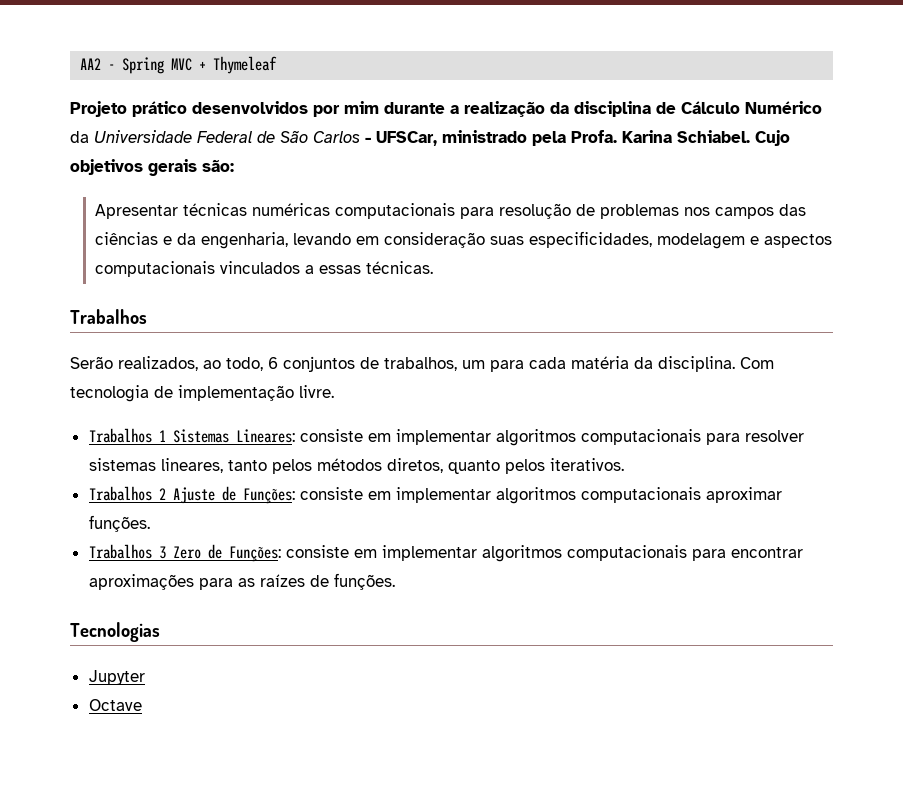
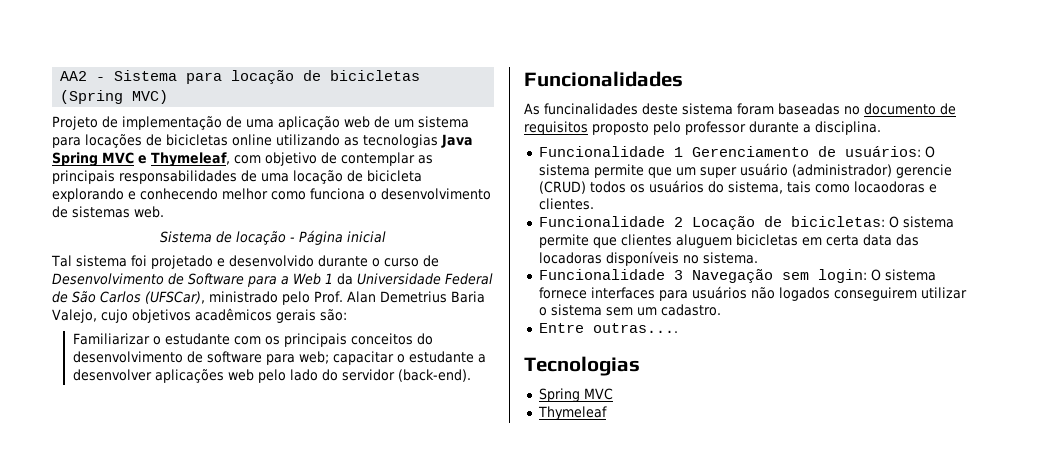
- AA2 - Spring MVC + Thymeleaf
- Projeto prático desenvolvidos por mim durante a realização da disciplina de Cálculo Numérico da Universidade Federal de São Carlos - UFSCar, ministrado pela Profa. Karina Schiabel. Cujo objetivos gerais são:
- Apresentar técnicas numéricas computacionais para resolução de problemas nos campos das ciências e da engenharia, levando em consideração suas especificidades, modelagem e aspectos computacionais vinculados a essas técnicas.
- Trabalhos
- Serão realizados, ao todo, 6 conjuntos de trabalhos, um para cada matéria da disciplina. Com tecnologia de implementação livre.
- Trabalhos 1 Sistemas Lineares: consiste em implementar algoritmos computacionais para resolver sistemas lineares, tanto pelos métodos diretos, quanto pelos iterativos.
- Trabalhos 2 Ajuste de Funções: consiste em implementar algoritmos computacionais aproximar funções.
- Trabalhos 3 Zero de Funções: consiste em implementar algoritmos computacionais para encontrar aproximações para as raízes de funções.
+ AA2 - Sistema para locação de bicicletas (Spring MVC)
+ Projeto de implementação de uma aplicação web de um sistema para locações de bicicletas online utilizando as tecnologias Java Spring MVC e Thymeleaf, com objetivo de contemplar as principais responsabilidades de uma locação de bicicleta explorando e conhecendo melhor como funciona o desenvolvimento de sistemas web.
+ Sistema de locação - Página inicial
+ Tal sistema foi projetado e desenvolvido durante o curso de Desenvolvimento de Software para a Web 1 da Universidade Federal de São Carlos (UFSCar), ministrado pelo Prof. Alan Demetrius Baria Valejo, cujo objetivos acadêmicos gerais são:
+ Familiarizar o estudante com os principais conceitos do desenvolvimento de software para web; capacitar o estudante a desenvolver aplicações web pelo lado do servidor (back-end).
+ Funcionalidades
+ As funcinalidades deste sistema foram baseadas no documento de requisitos proposto pelo professor durante a disciplina.
+ Funcionalidade 1 Gerenciamento de usuários: O sistema permite que um super usuário (administrador) gerencie (CRUD) todos os usuários do sistema, tais como locaodoras e clientes.
+ Funcionalidade 2 Locação de bicicletas: O sistema permite que clientes aluguem bicicletas em certa data das locadoras disponíveis no sistema.
+ Funcionalidade 3 Navegação sem login: O sistema fornece interfaces para usuários não logados conseguirem utilizar o sistema sem um cadastro.
+ Entre outras....
  Tecnologias
- Jupyter
- Octave
+ Spring MVC
+ Thymeleaf

